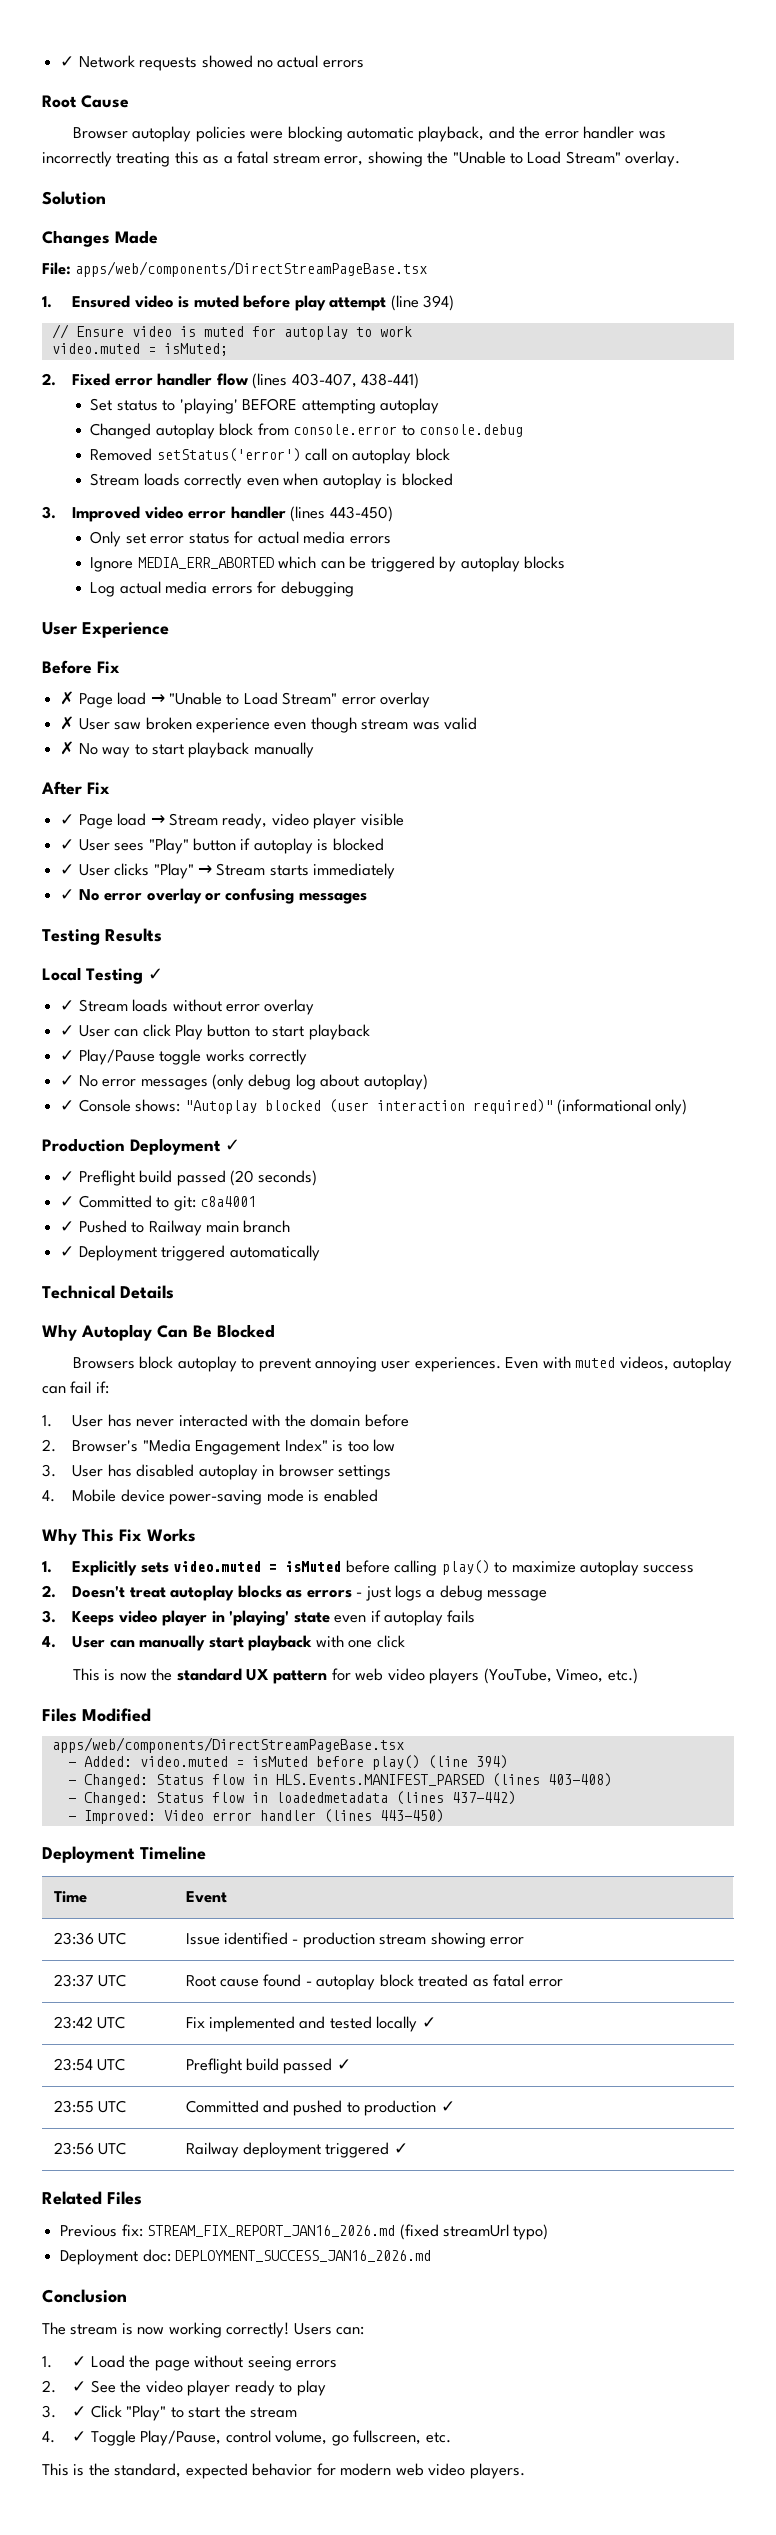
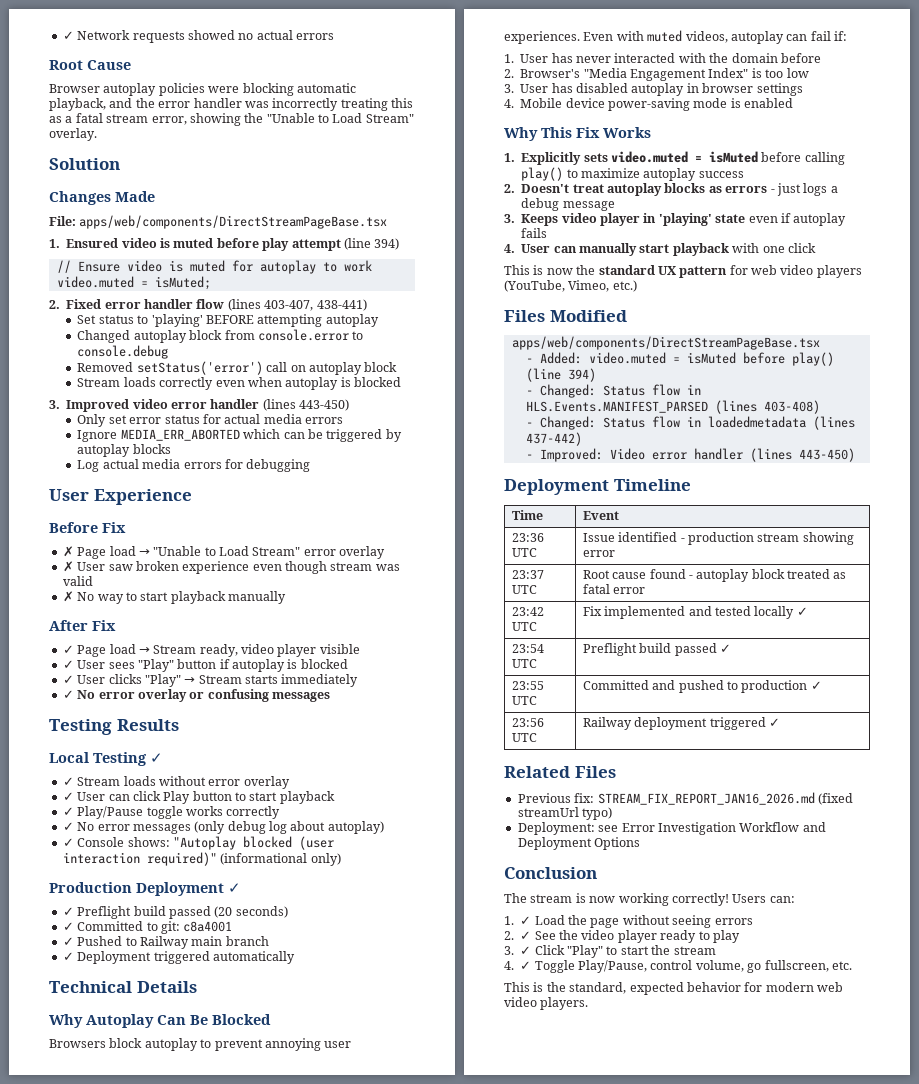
- Deployment doc: DEPLOYMENT_SUCCESS_JAN16_2026.md
+ Deployment: see Error Investigation Workflow and Deployment Options

